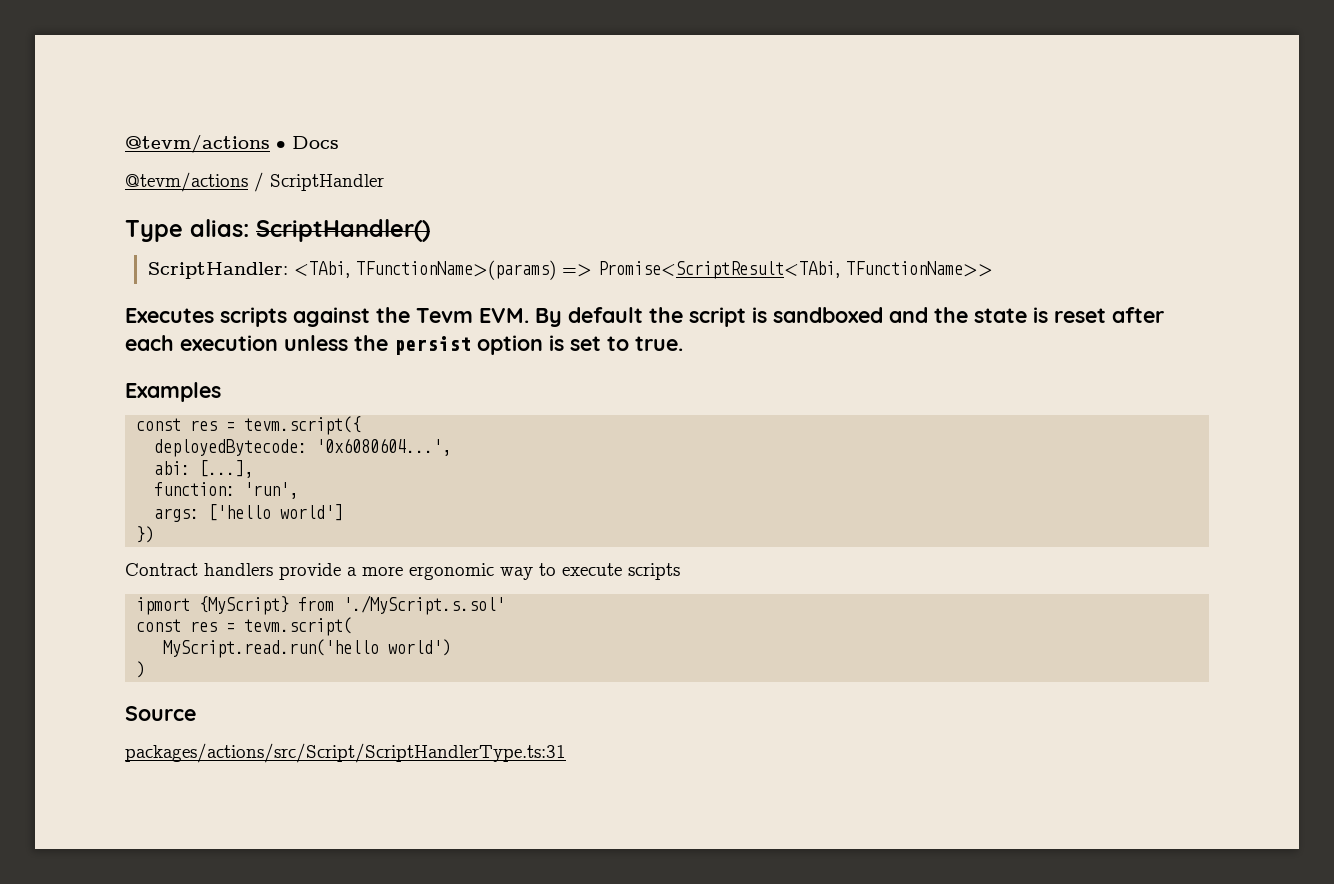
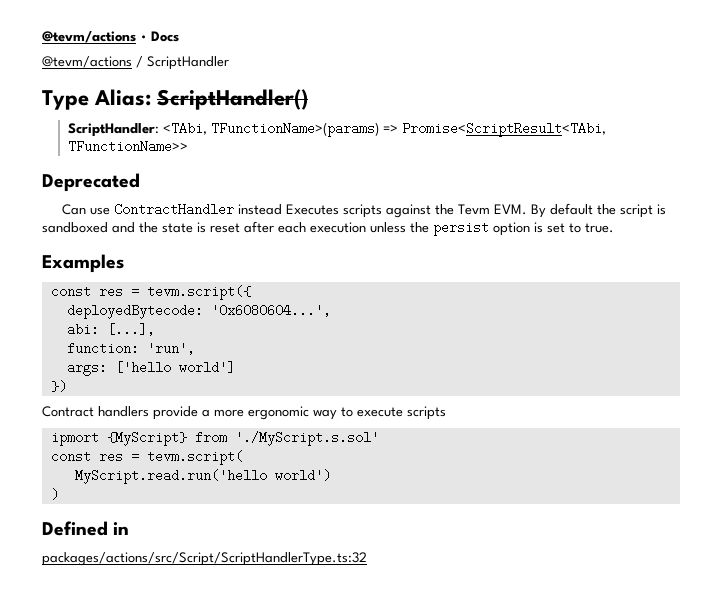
- Type alias: ScriptHandler()
+ Type Alias: ScriptHandler()
- Executes scripts against the Tevm EVM. By default the script is sandboxed and the state is reset after each execution unless the persist option is set to true.
+ Deprecated
+ Can use ContractHandler instead Executes scripts against the Tevm EVM. By default the script is sandboxed and the state is reset after each execution unless the persist option is set to true.
- Source
- packages/actions/src/Script/ScriptHandlerType.ts:31
+ Defined in
+ packages/actions/src/Script/ScriptHandlerType.ts:32

